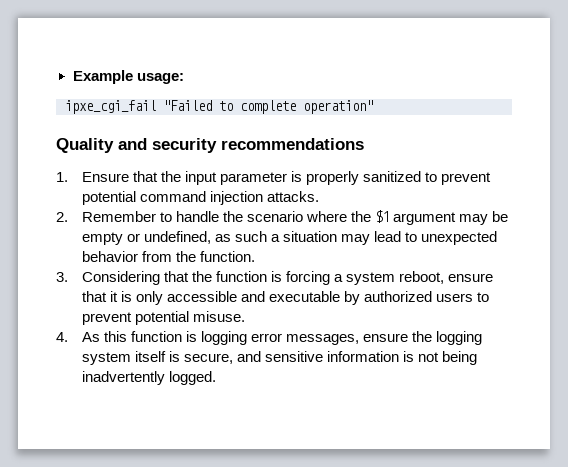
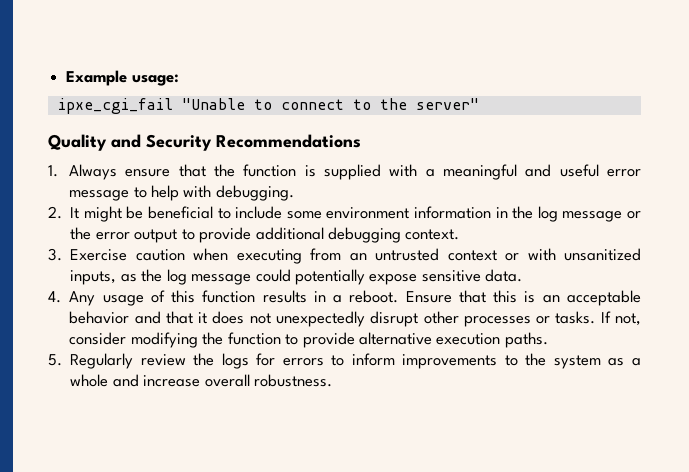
- ipxe_cgi_fail "Failed to complete operation"
+ ipxe_cgi_fail "Unable to connect to the server"
- Quality and security recommendations
+ Quality and Security Recommendations
- 1. Ensure that the input parameter is properly sanitized to prevent potential command injection attacks.
- 2. Remember to handle the scenario where the $1 argument may be empty or undefined, as such a situation may lead to unexpected behavior from the function.
- 3. Considering that the function is forcing a system reboot, ensure that it is only accessible and executable by authorized users to prevent potential misuse.
- 4. As this function is logging error messages, ensure the logging system itself is secure, and sensitive information is not being inadvertently logged.
+ 1. Always ensure that the function is supplied with a meaningful and useful error message to help with debugging.
+ 2. It might be beneficial to include some environment information in the log message or the error output to provide additional debugging context.
+ 3. Exercise caution when executing from an untrusted context or with unsanitized inputs, as the log message could potentially expose sensitive data.
+ 4. Any usage of this function results in a reboot. Ensure that this is an acceptable behavior and that it does not unexpectedly disrupt other processes or tasks. If not, consider modifying the function to provide alternative execution paths.
+ 5. Regularly review the logs for errors to inform improvements to the system as a whole and increase overall robustness.

